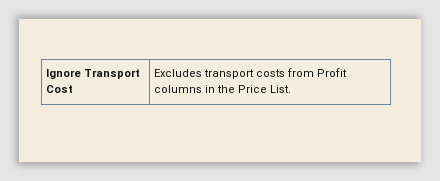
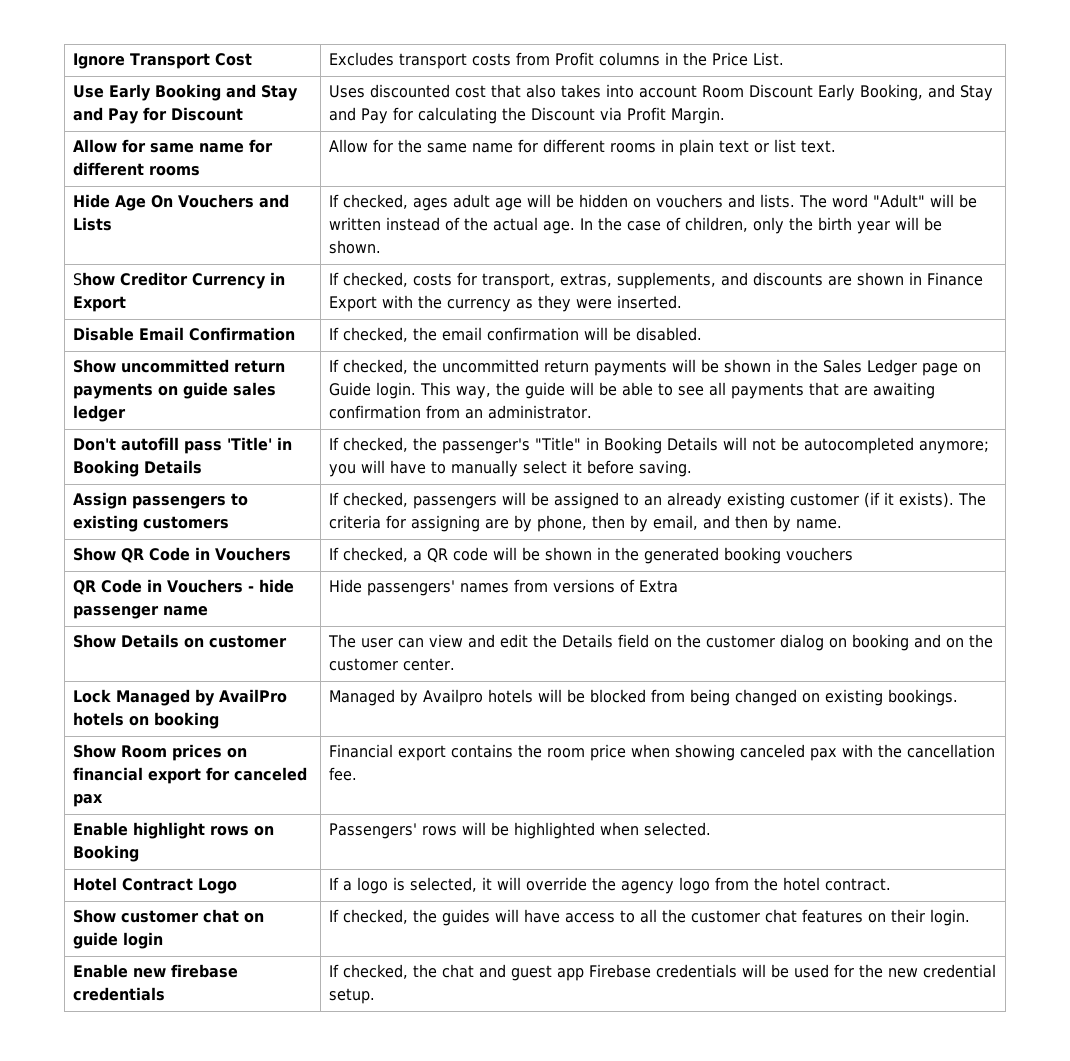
+ Use Early Booking and Stay and Pay for Discount | Uses discounted cost that also takes into account Room Discount Early Booking, and Stay and Pay for calculating the Discount via Profit Margin.
+ Allow for same name for different rooms | Allow for the same name for different rooms in plain text or list text.
+ Hide Age On Vouchers and Lists | If checked, ages adult age will be hidden on vouchers and lists. The word "Adult" will be written instead of the actual age. In the case of children, only the birth year will be shown.
+ Show Creditor Currency in Export | If checked, costs for transport, extras, supplements, and discounts are shown in Finance Export with the currency as they were inserted.
+ Disable Email Confirmation | If checked, the email confirmation will be disabled.
+ Show uncommitted return payments on guide sales ledger | If checked, the uncommitted return payments will be shown in the Sales Ledger page on Guide login. This way, the guide will be able to see all payments that are awaiting confirmation from an administrator.
+ Don't autofill pass 'Title' in Booking Details | If checked, the passenger's "Title" in Booking Details will not be autocompleted anymore; you will have to manually select it before saving.
+ Assign passengers to existing customers | If checked, passengers will be assigned to an already existing customer (if it exists). The criteria for assigning are by phone, then by email, and then by name.
+ Show QR Code in Vouchers | If checked, a QR code will be shown in the generated booking vouchers
+ QR Code in Vouchers - hide passenger name | Hide passengers' names from versions of Extra
+ Show Details on customer | The user can view and edit the Details field on the customer dialog on booking and on the customer center.
+ Lock Managed by AvailPro hotels on booking | Managed by Availpro hotels will be blocked from being changed on existing bookings.
+ Show Room prices on financial export for canceled pax | Financial export contains the room price when showing canceled pax with the cancellation fee.
+ Enable highlight rows on Booking | Passengers' rows will be highlighted when selected.
+ Hotel Contract Logo | If a logo is selected, it will override the agency logo from the hotel contract.
+ Show customer chat on guide login | If checked, the guides will have access to all the customer chat features on their login.
+ Enable new firebase credentials | If checked, the chat and guest app Firebase credentials will be used for the new credential setup.

